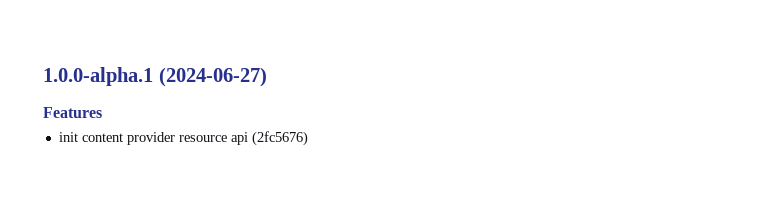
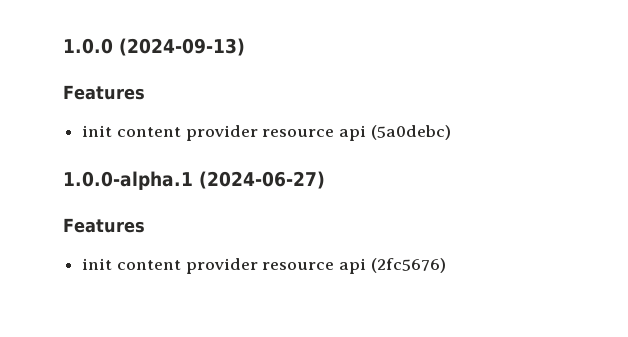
+ 1.0.0 (2024-09-13)
+ Features
+ init content provider resource api (5a0debc)

